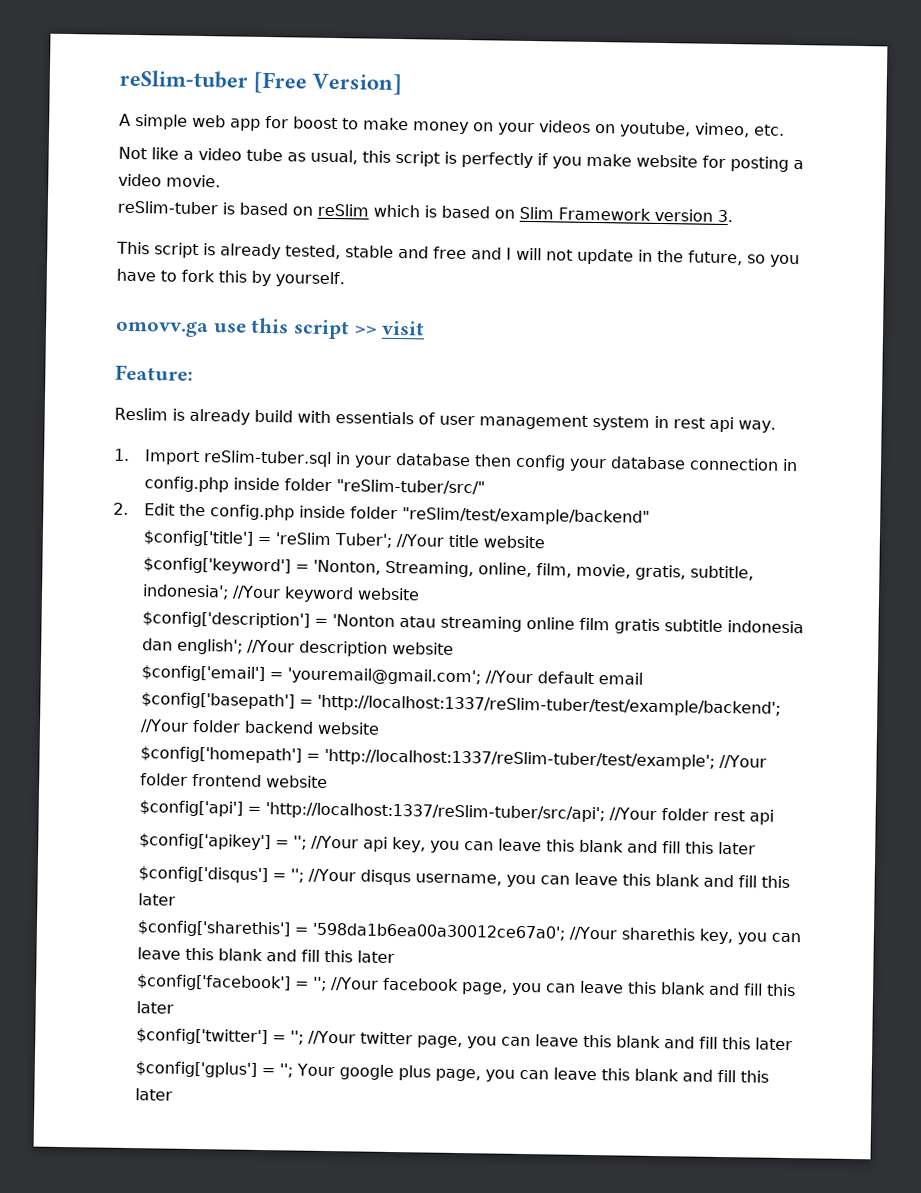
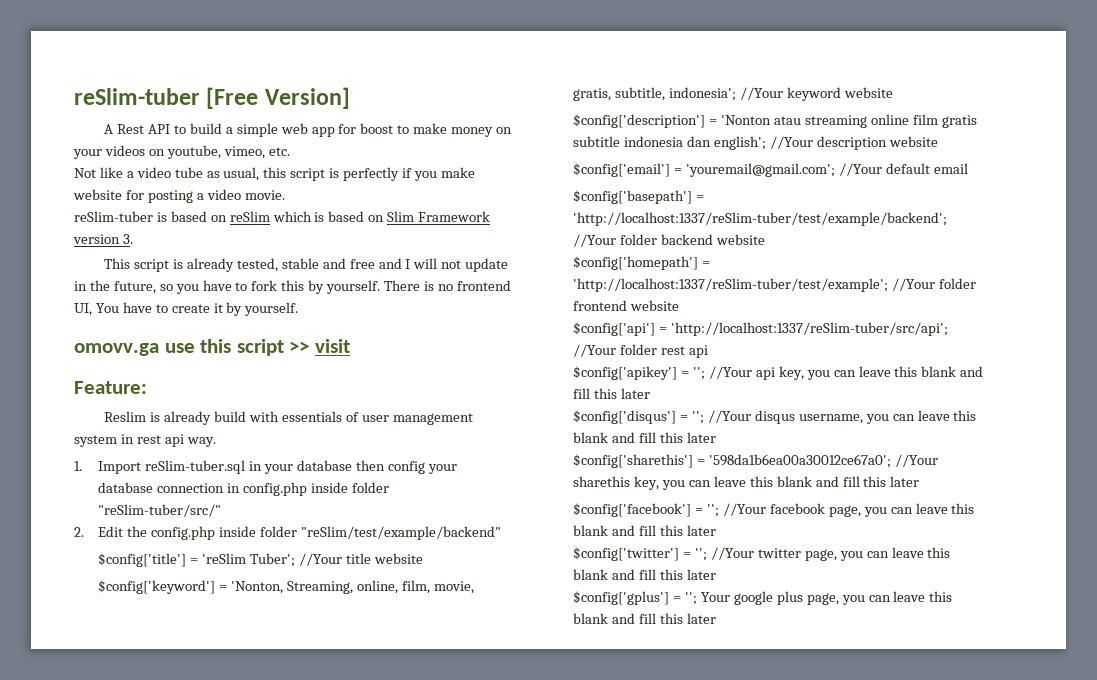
- A simple web app for boost to make money on your videos on youtube, vimeo, etc.
+ A Rest API to build a simple web app for boost to make money on your videos on youtube, vimeo, etc.
+ There is no frontend UI, You have to create it by yourself.

